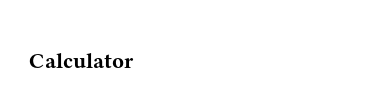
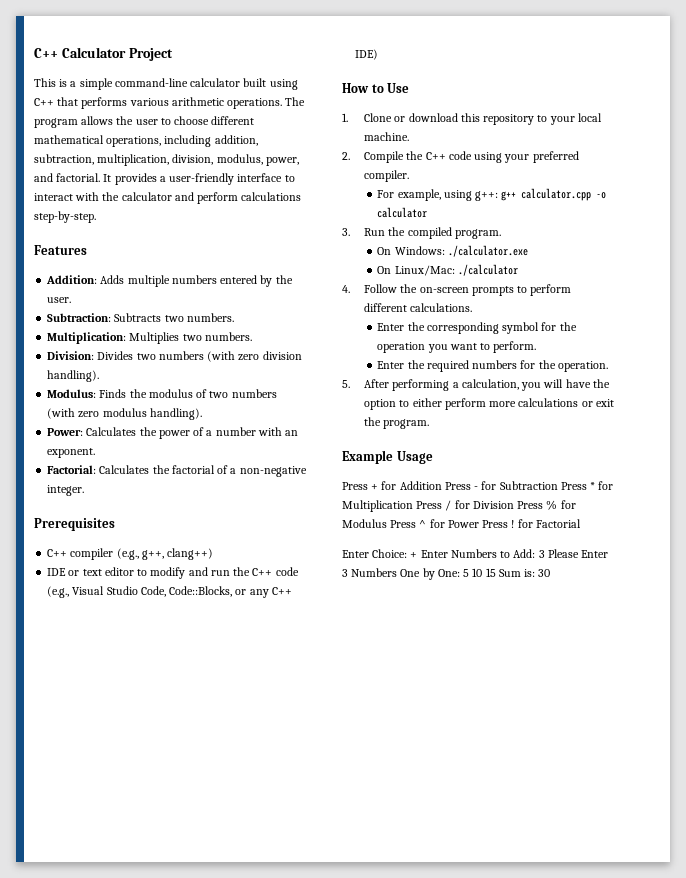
- Calculator
+ C++ Calculator Project
+ This is a simple command-line calculator built using C++ that performs various arithmetic operations. The program allows the user to choose different mathematical operations, including addition, subtraction, multiplication, division, modulus, power, and factorial. It provides a user-friendly interface to interact with the calculator and perform calculations step-by-step.
+ Features
+ Addition: Adds multiple numbers entered by the user.
+ Subtraction: Subtracts two numbers.
+ Multiplication: Multiplies two numbers.
+ Division: Divides two numbers (with zero division handling).
+ Modulus: Finds the modulus of two numbers (with zero modulus handling).
+ Power: Calculates the power of a number with an exponent.
+ Factorial: Calculates the factorial of a non-negative integer.
+ Prerequisites
+ C++ compiler (e.g., g++, clang++)
+ IDE or text editor to modify and run the C++ code (e.g., Visual Studio Code, Code::Blocks, or any C++ IDE)
+ How to Use
+ 1. Clone or download this repository to your local machine.
+ 2. Compile the C++ code using your preferred compiler.
+ For example, using g++: g++ calculator.cpp -o calculator
+ 3. Run the compiled program.
+ On Windows: ./calculator.exe
+ On Linux/Mac: ./calculator
+ 4. Follow the on-screen prompts to perform different calculations.
+ Enter the corresponding symbol for the operation you want to perform.
+ Enter the required numbers for the operation.
+ 5. After performing a calculation, you will have the option to either perform more calculations or exit the program.
+ Example Usage
+ Press + for Addition Press - for Subtraction Press * for Multiplication Press / for Division Press % for Modulus Press ^ for Power Press ! for Factorial
+ Enter Choice: + Enter Numbers to Add: 3 Please Enter 3 Numbers One by One: 5 10 15 Sum is: 30

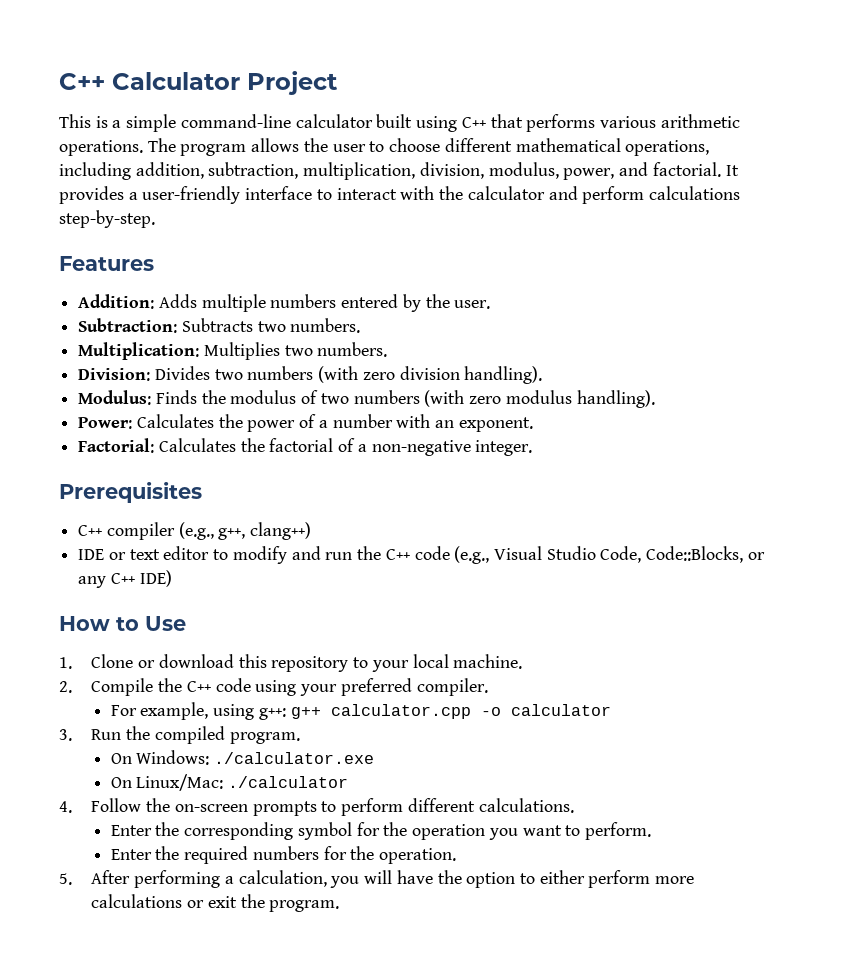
- Example Usage
- Press + for Addition Press - for Subtraction Press * for Multiplication Press / for Division Press % for Modulus Press ^ for Power Press ! for Factorial
- Enter Choice: + Enter Numbers to Add: 3 Please Enter 3 Numbers One by One: 5 10 15 Sum is: 30

